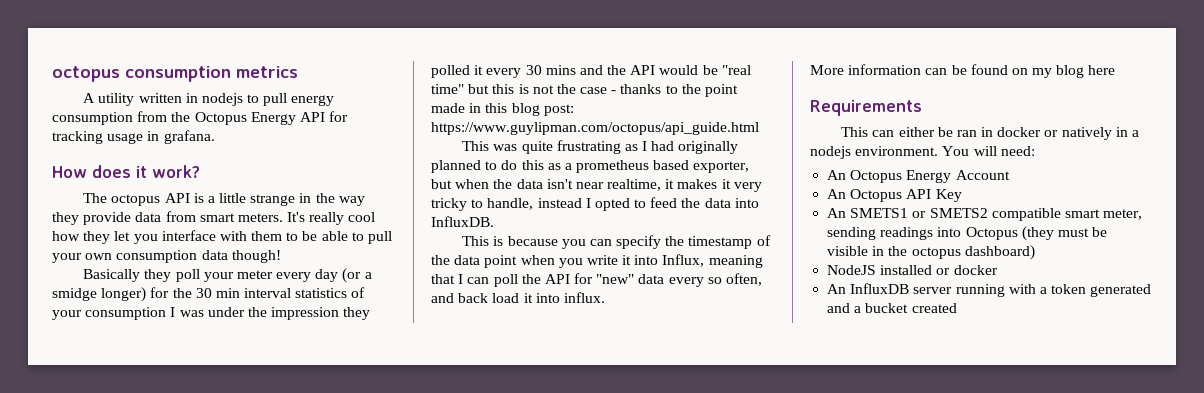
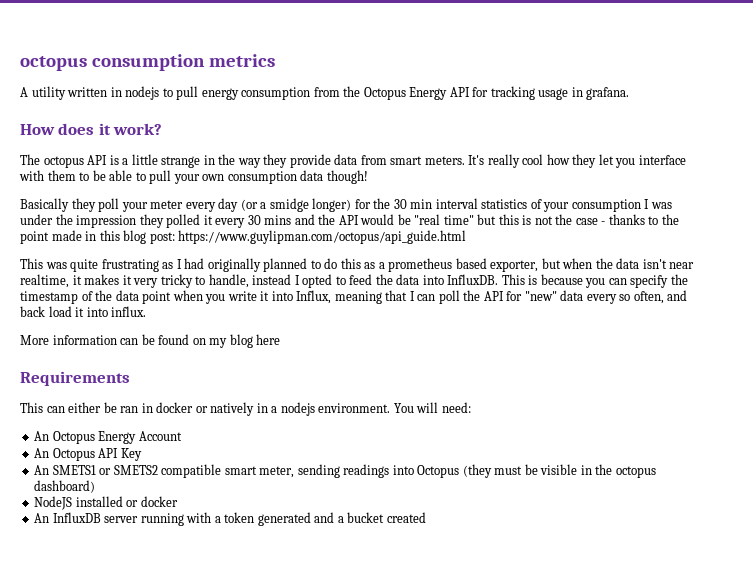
- This was quite frustrating as I had originally planned to do this as a prometheus based exporter, but when the data isn't near realtime, it makes it very tricky to handle, instead I opted to feed the data into InfluxDB.
- This is because you can specify the timestamp of the data point when you write it into Influx, meaning that I can poll the API for "new" data every so often, and back load it into influx.
+ This was quite frustrating as I had originally planned to do this as a prometheus based exporter, but when the data isn't near realtime, it makes it very tricky to handle, instead I opted to feed the data into InfluxDB. This is because you can specify the timestamp of the data point when you write it into Influx, meaning that I can poll the API for "new" data every so often, and back load it into influx.

